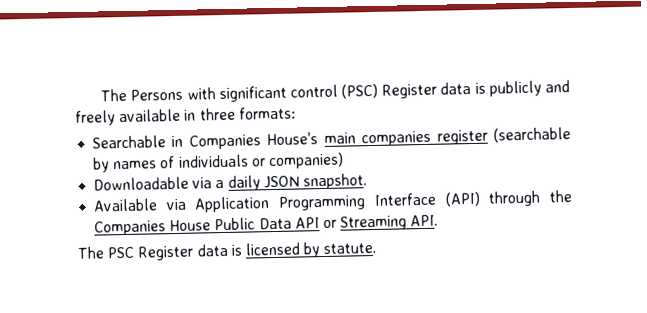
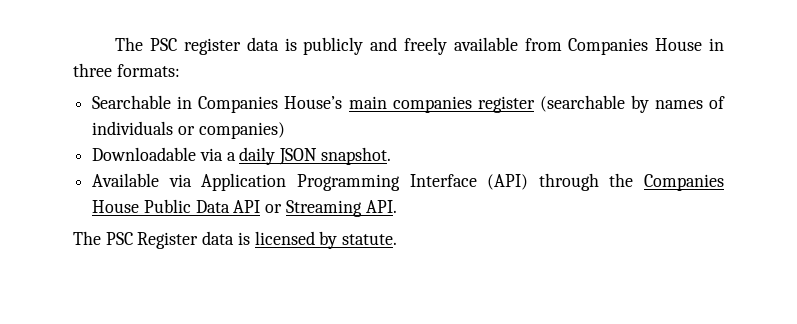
- The Persons with significant control (PSC) Register data is publicly and freely available in three formats:
+ The PSC register data is publicly and freely available from Companies House in three formats:

